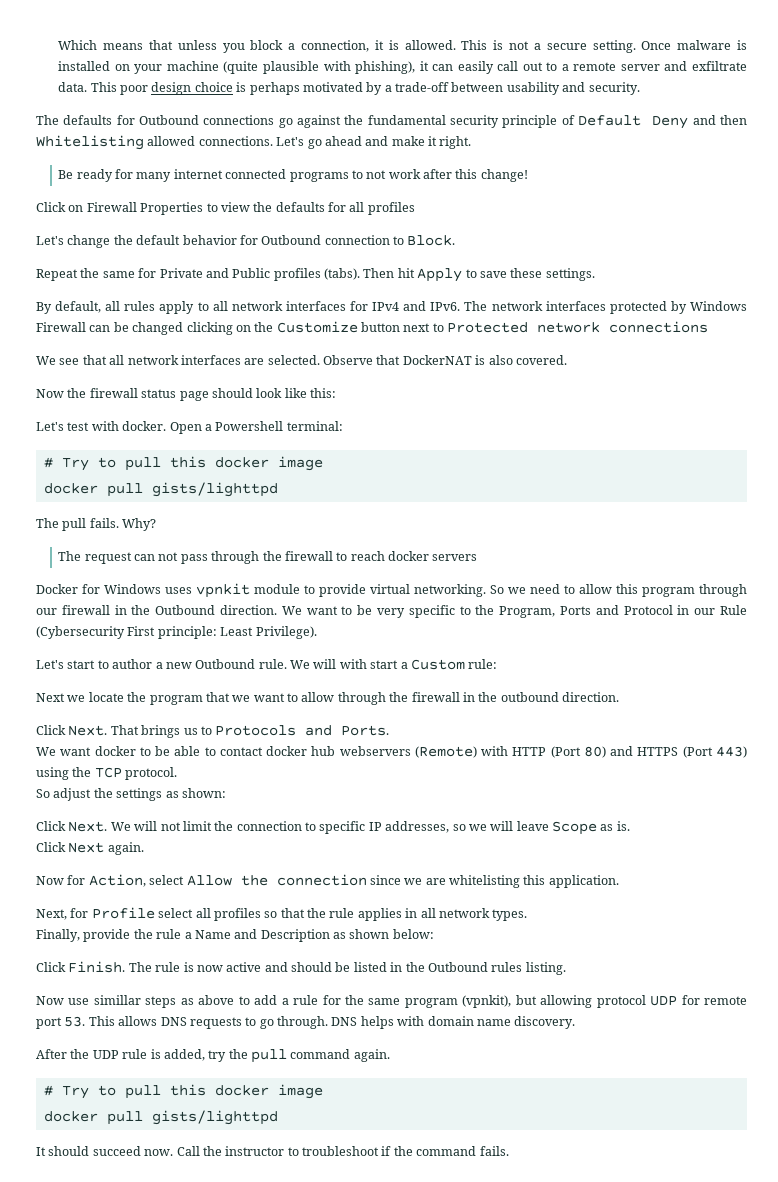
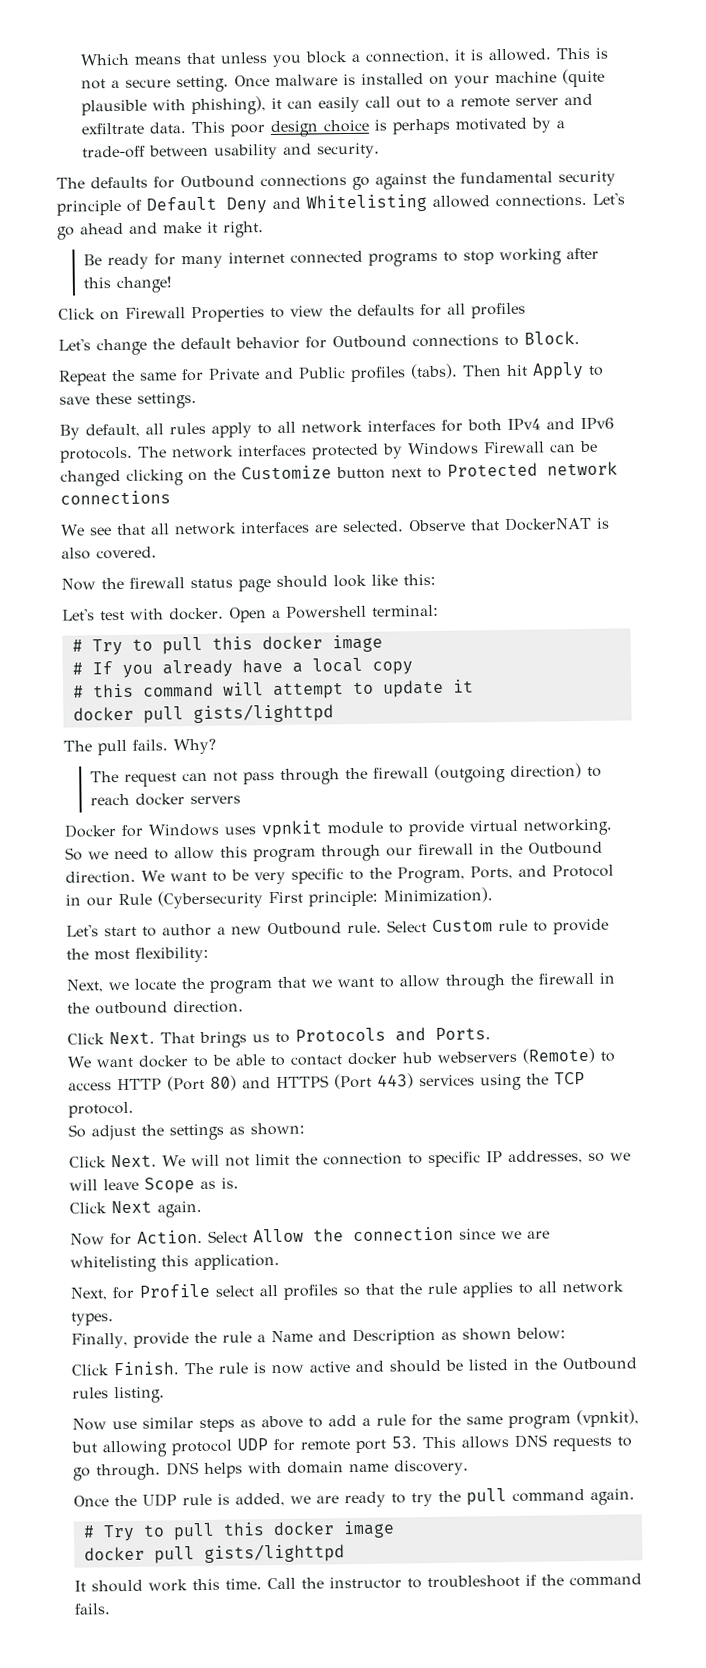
- The defaults for Outbound connections go against the fundamental security principle of Default Deny and then Whitelisting allowed connections.
+ The defaults for Outbound connections go against the fundamental security principle of Default Deny and Whitelisting allowed connections.
- Be ready for many internet connected programs to not work after this change!
+ Be ready for many internet connected programs to stop working after this change!
- Let's change the default behavior for Outbound connection to Block.
+ Let's change the default behavior for Outbound connections to Block.
- By default, all rules apply to all network interfaces for IPv4 and IPv6.
+ By default, all rules apply to all network interfaces for both IPv4 and IPv6 protocols.
+ # If you already have a local copy
+ # this command will attempt to update it
- The request can not pass through the firewall to reach docker servers
+ The request can not pass through the firewall (outgoing direction) to reach docker servers
- We want to be very specific to the Program, Ports and Protocol in our Rule (Cybersecurity First principle: Least Privilege).
+ We want to be very specific to the Program, Ports, and Protocol in our Rule (Cybersecurity First principle: Minimization).
- We will with start a Custom rule:
- Next we locate the program that we want to allow through the firewall in the outbound direction.
+ Select Custom rule to provide the most flexibility:
+ Next, we locate the program that we want to allow through the firewall in the outbound direction.
- We want docker to be able to contact docker hub webservers (Remote) with HTTP (Port 80) and HTTPS (Port 443) using the TCP protocol.
+ We want docker to be able to contact docker hub webservers (Remote) to access HTTP (Port 80) and HTTPS (Port 443) services using the TCP protocol.
- Now for Action, select Allow the connection since we are whitelisting this application.
+ Now for Action. Select Allow the connection since we are whitelisting this application.
- Next, for Profile select all profiles so that the rule applies in all network types.
+ Next, for Profile select all profiles so that the rule applies to all network types.
- Now use simillar steps as above to add a rule for the same program (vpnkit), but allowing protocol UDP for remote port 53. This allows DNS requests to go through.
+ Now use similar steps as above to add a rule for the same program (vpnkit), but allowing protocol UDP for remote port 53. This allows DNS requests to go through.
- After the UDP rule is added, try the pull command again.
+ Once the UDP rule is added, we are ready to try the pull command again.
- It should succeed now.
+ It should work this time.

